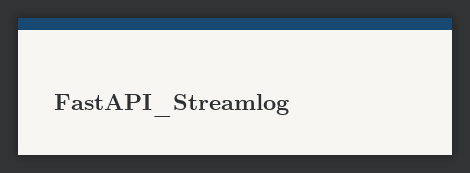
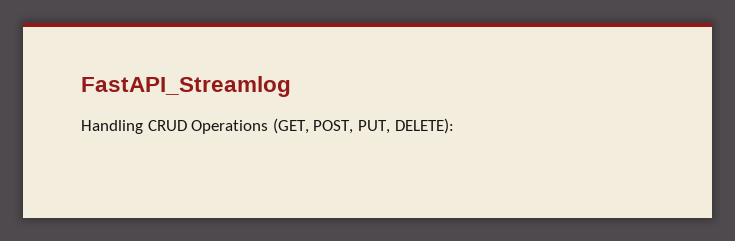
+ Handling CRUD Operations (GET, POST, PUT, DELETE):

